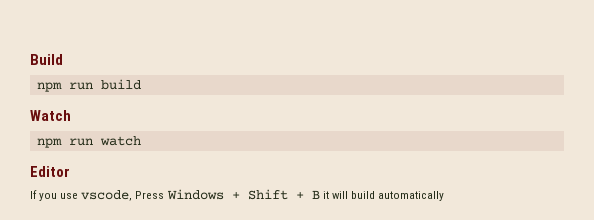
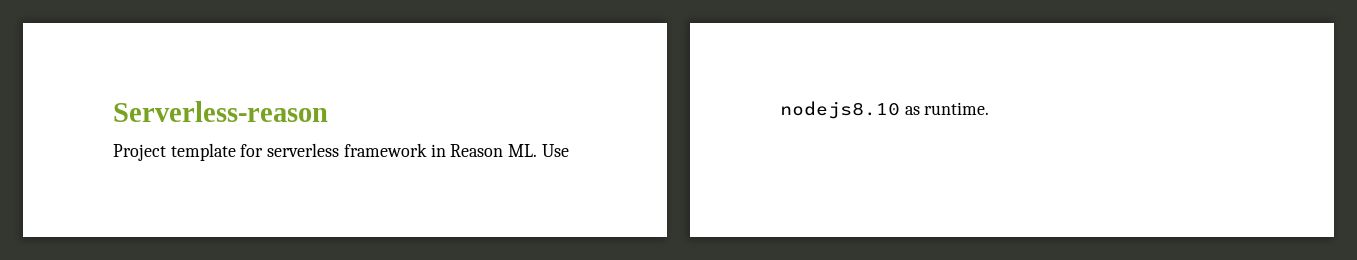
- Build
- npm run build
- Watch
- npm run watch
- Editor
- If you use vscode, Press Windows + Shift + B it will build automatically
+ Serverless-reason
+ Project template for serverless framework in Reason ML. Use nodejs8.10 as runtime.

